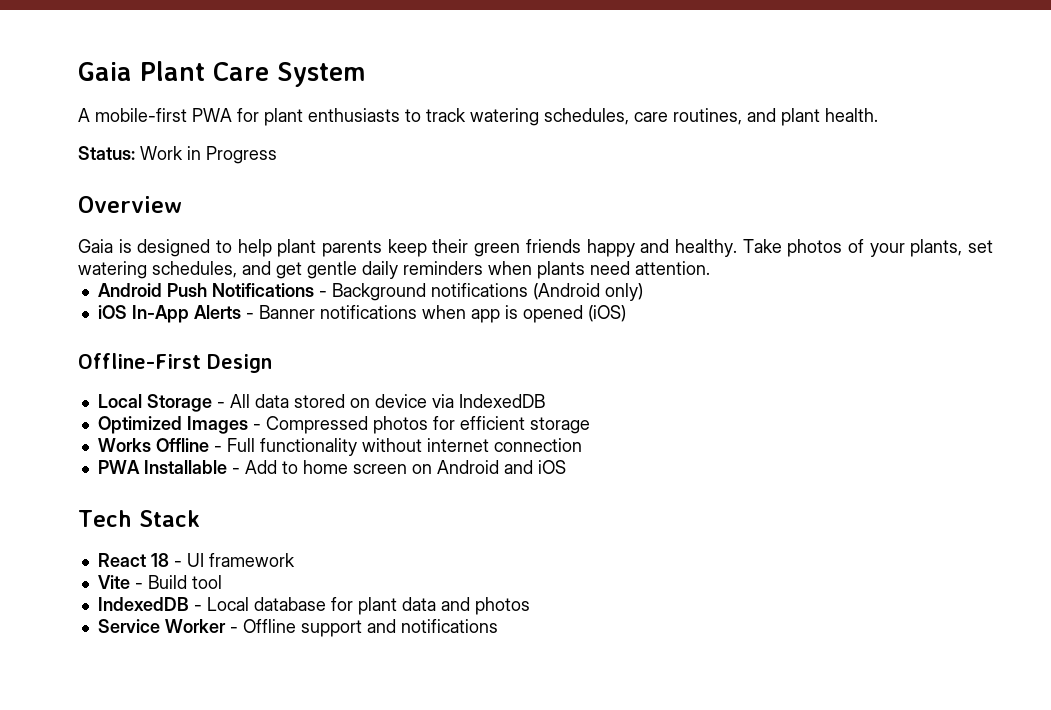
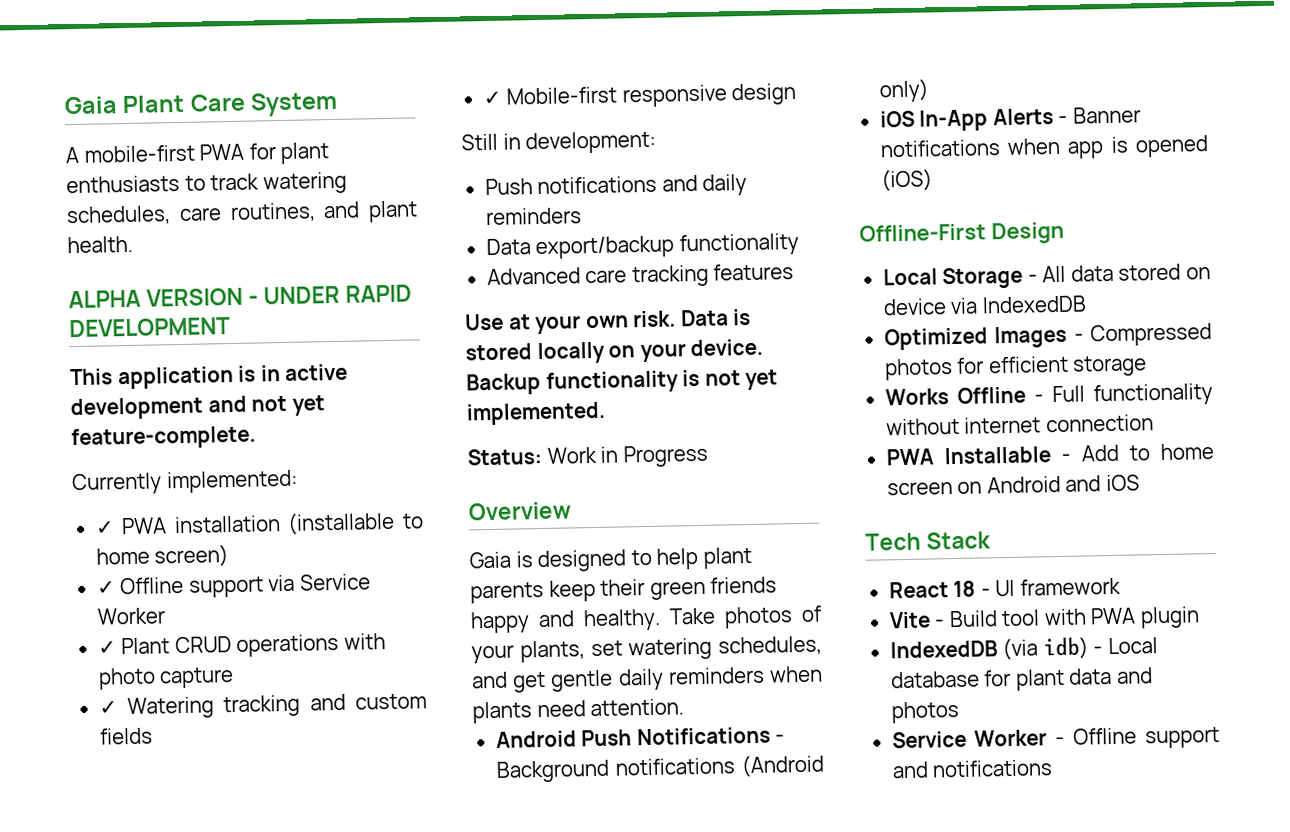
+ ALPHA VERSION - UNDER RAPID DEVELOPMENT
+ This application is in active development and not yet feature-complete.
+ Currently implemented:
+ ✓ PWA installation (installable to home screen)
+ ✓ Offline support via Service Worker
+ ✓ Plant CRUD operations with photo capture
+ ✓ Watering tracking and custom fields
+ ✓ Mobile-first responsive design
+ Still in development:
+ Push notifications and daily reminders
+ Data export/backup functionality
+ Advanced care tracking features
+ Use at your own risk. Data is stored locally on your device. Backup functionality is not yet implemented.
- Vite - Build tool
- IndexedDB - Local database for plant data and photos
+ Vite - Build tool with PWA plugin
+ IndexedDB (via idb) - Local database for plant data and photos

